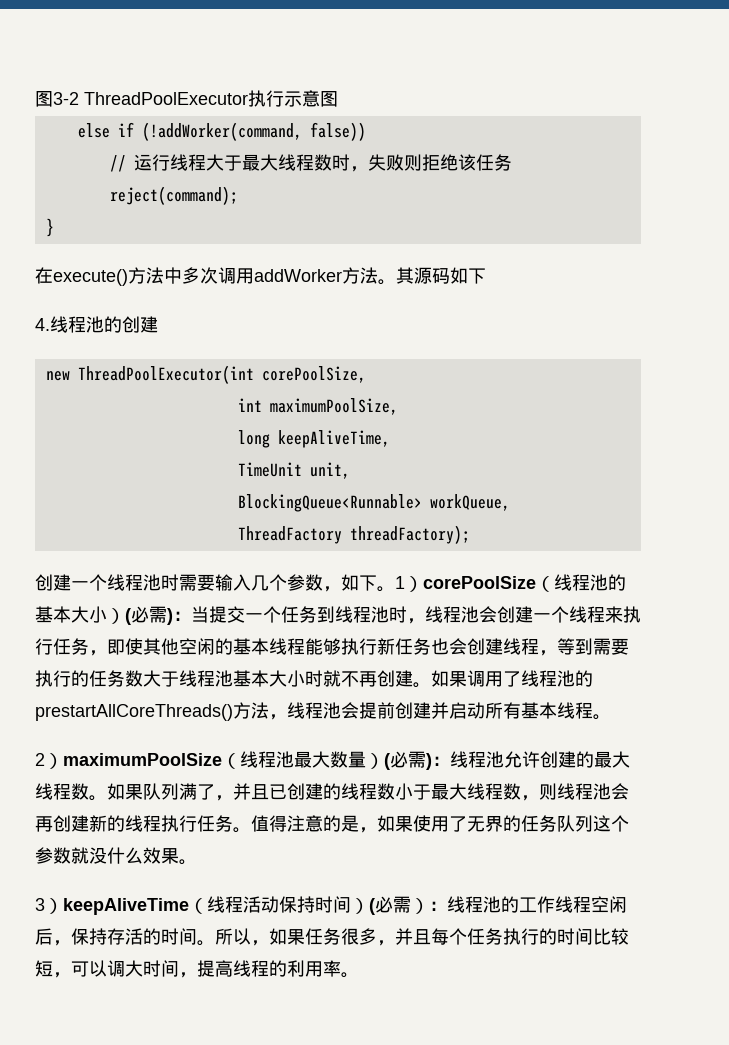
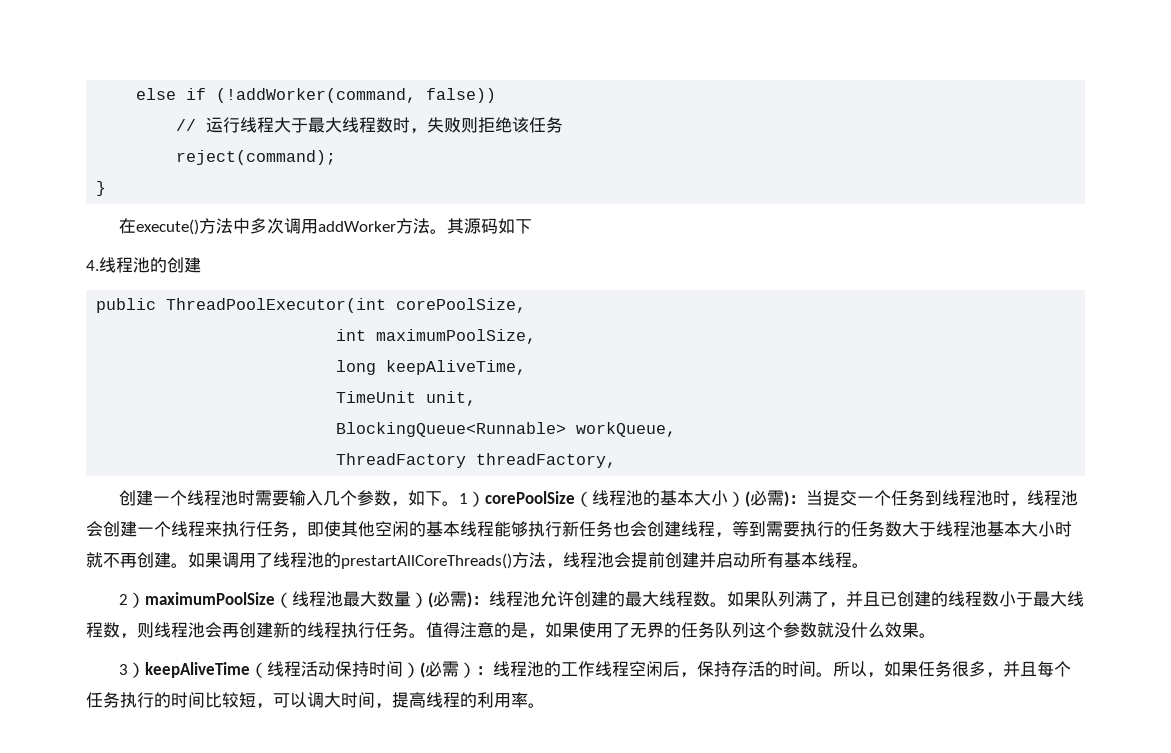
- 图3-2 ThreadPoolExecutor执行示意图
- new ThreadPoolExecutor(int corePoolSize,
+ public ThreadPoolExecutor(int corePoolSize,
- ThreadFactory threadFactory);
+ ThreadFactory threadFactory,

